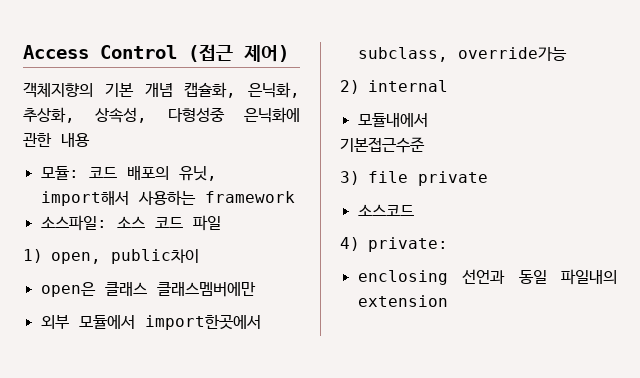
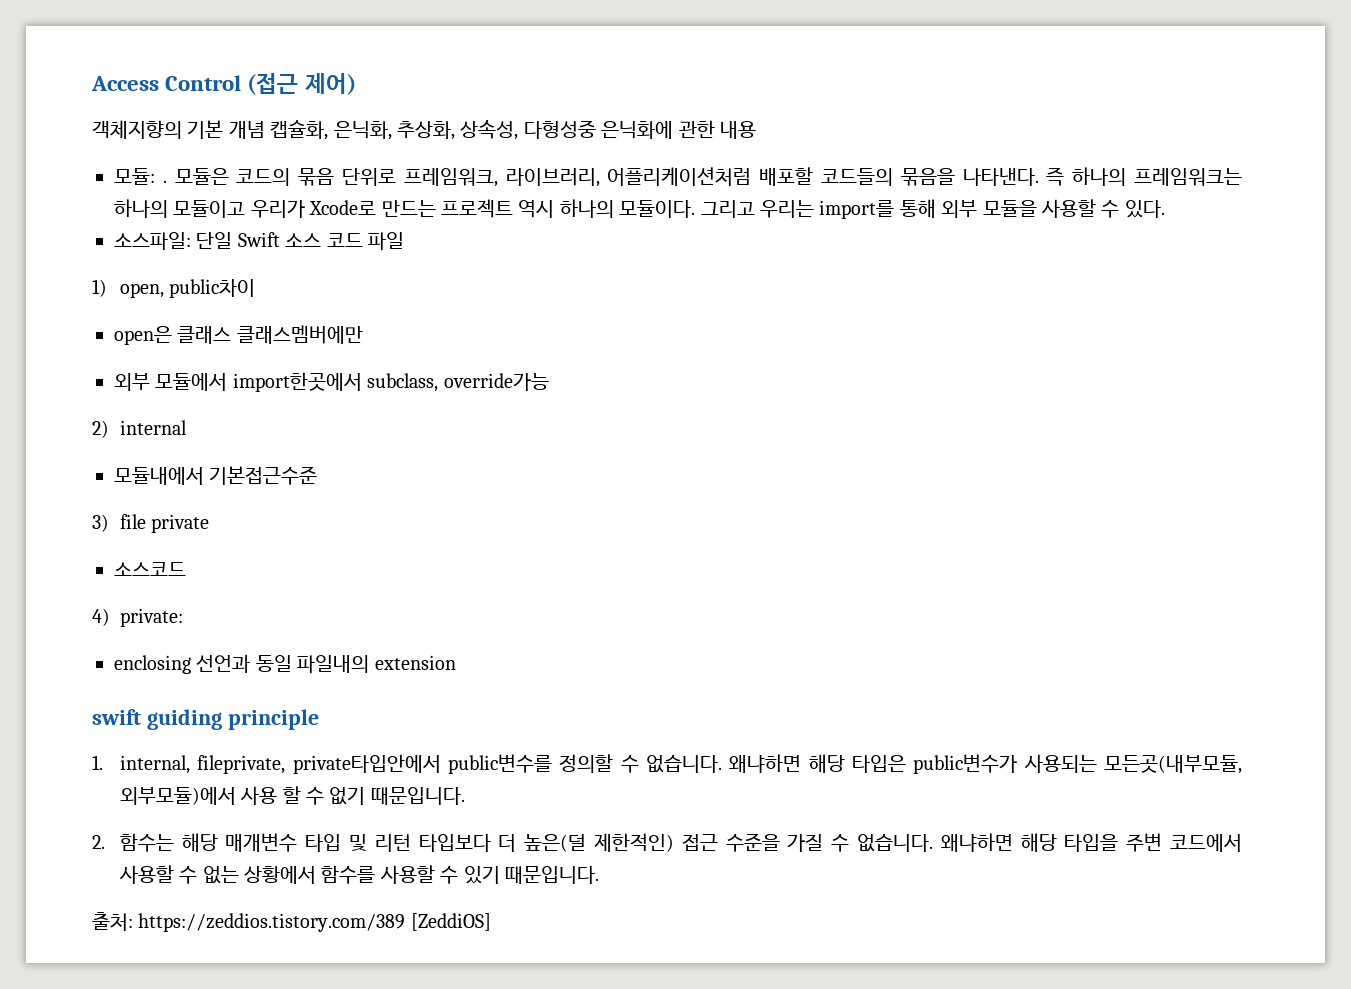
- 모듈: 코드 배포의 유닛, import해서 사용하는 framework
+ 모듈: . 모듈은 코드의 묶음 단위로 프레임워크, 라이브러리, 어플리케이션처럼 배포할 코드들의 묶음을 나타낸다. 즉 하나의 프레임워크는 하나의 모듈이고 우리가 Xcode로 만드는 프로젝트 역시 하나의 모듈이다. 그리고 우리는 import를 통해 외부 모듈을 사용할 수 있다.
- 소스파일: 소스 코드 파일
+ 소스파일: 단일 Swift 소스 코드 파일
- 모듈내에서
- 기본접근수준
+ 모듈내에서 기본접근수준
+ swift guiding principle
+ 1. internal, fileprivate, private타입안에서 public변수를 정의할 수 없습니다. 왜냐하면 해당 타입은 public변수가 사용되는 모든곳(내부모듈, 외부모듈)에서 사용 할 수 없기 때문입니다.
+ 2. 함수는 해당 매개변수 타입 및 리턴 타입보다 더 높은(덜 제한적인) 접근 수준을 가질 수 없습니다. 왜냐하면 해당 타입을 주변 코드에서 사용할 수 없는 상황에서 함수를 사용할 수 있기 때문입니다.
+ 출처: https://zeddios.tistory.com/389 [ZeddiOS]

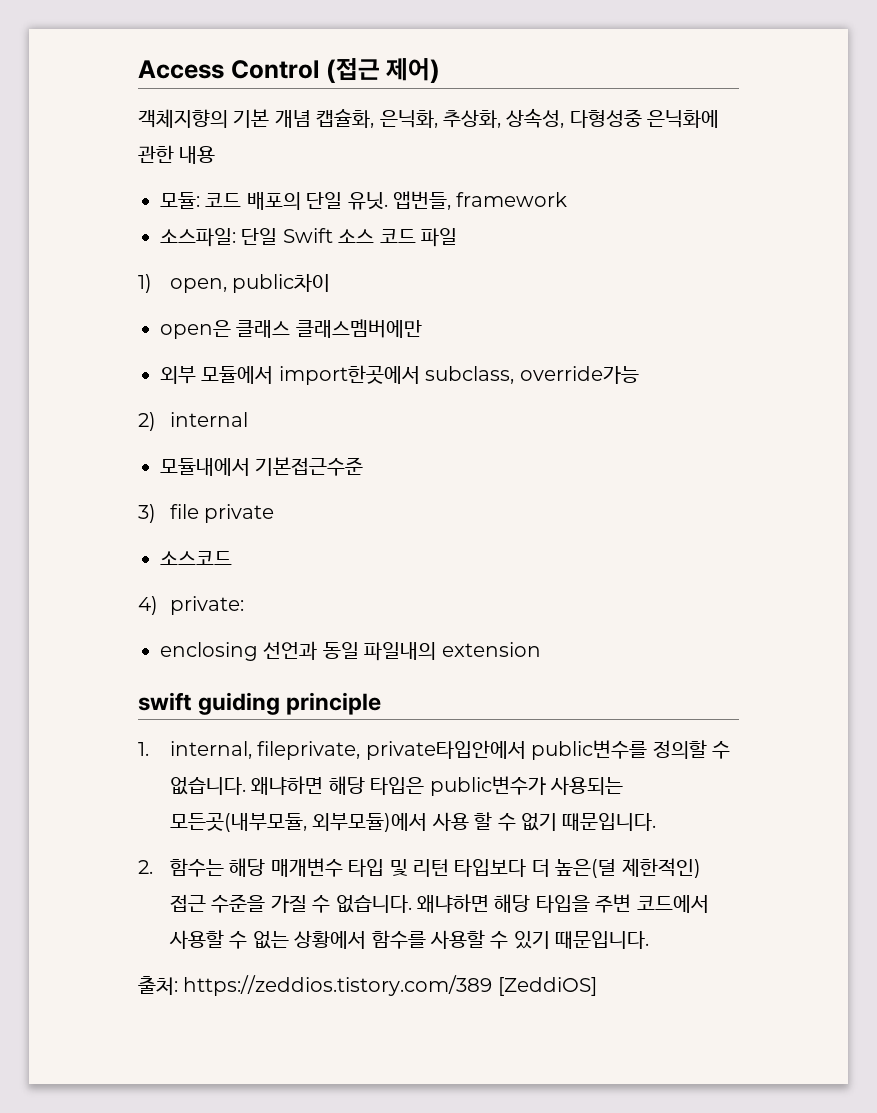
- 모듈: . 모듈은 코드의 묶음 단위로 프레임워크, 라이브러리, 어플리케이션처럼 배포할 코드들의 묶음을 나타낸다. 즉 하나의 프레임워크는 하나의 모듈이고 우리가 Xcode로 만드는 프로젝트 역시 하나의 모듈이다. 그리고 우리는 import를 통해 외부 모듈을 사용할 수 있다.
+ 모듈: 코드 배포의 단일 유닛. 앱번들, framework

